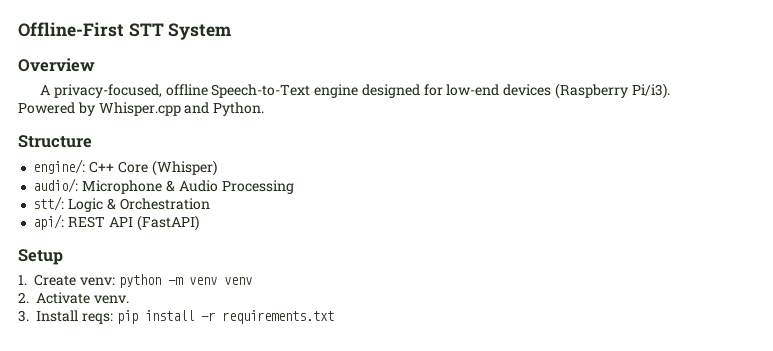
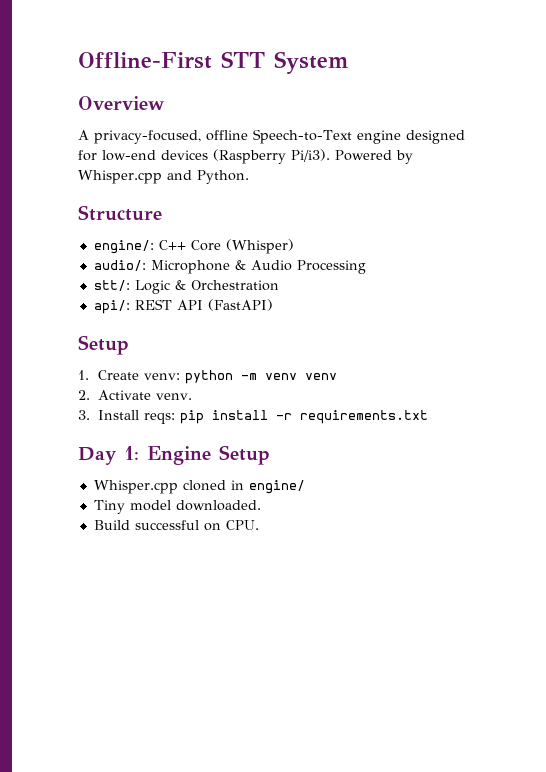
+ Day 1: Engine Setup
+ Whisper.cpp cloned in engine/
+ Tiny model downloaded.
+ Build successful on CPU.

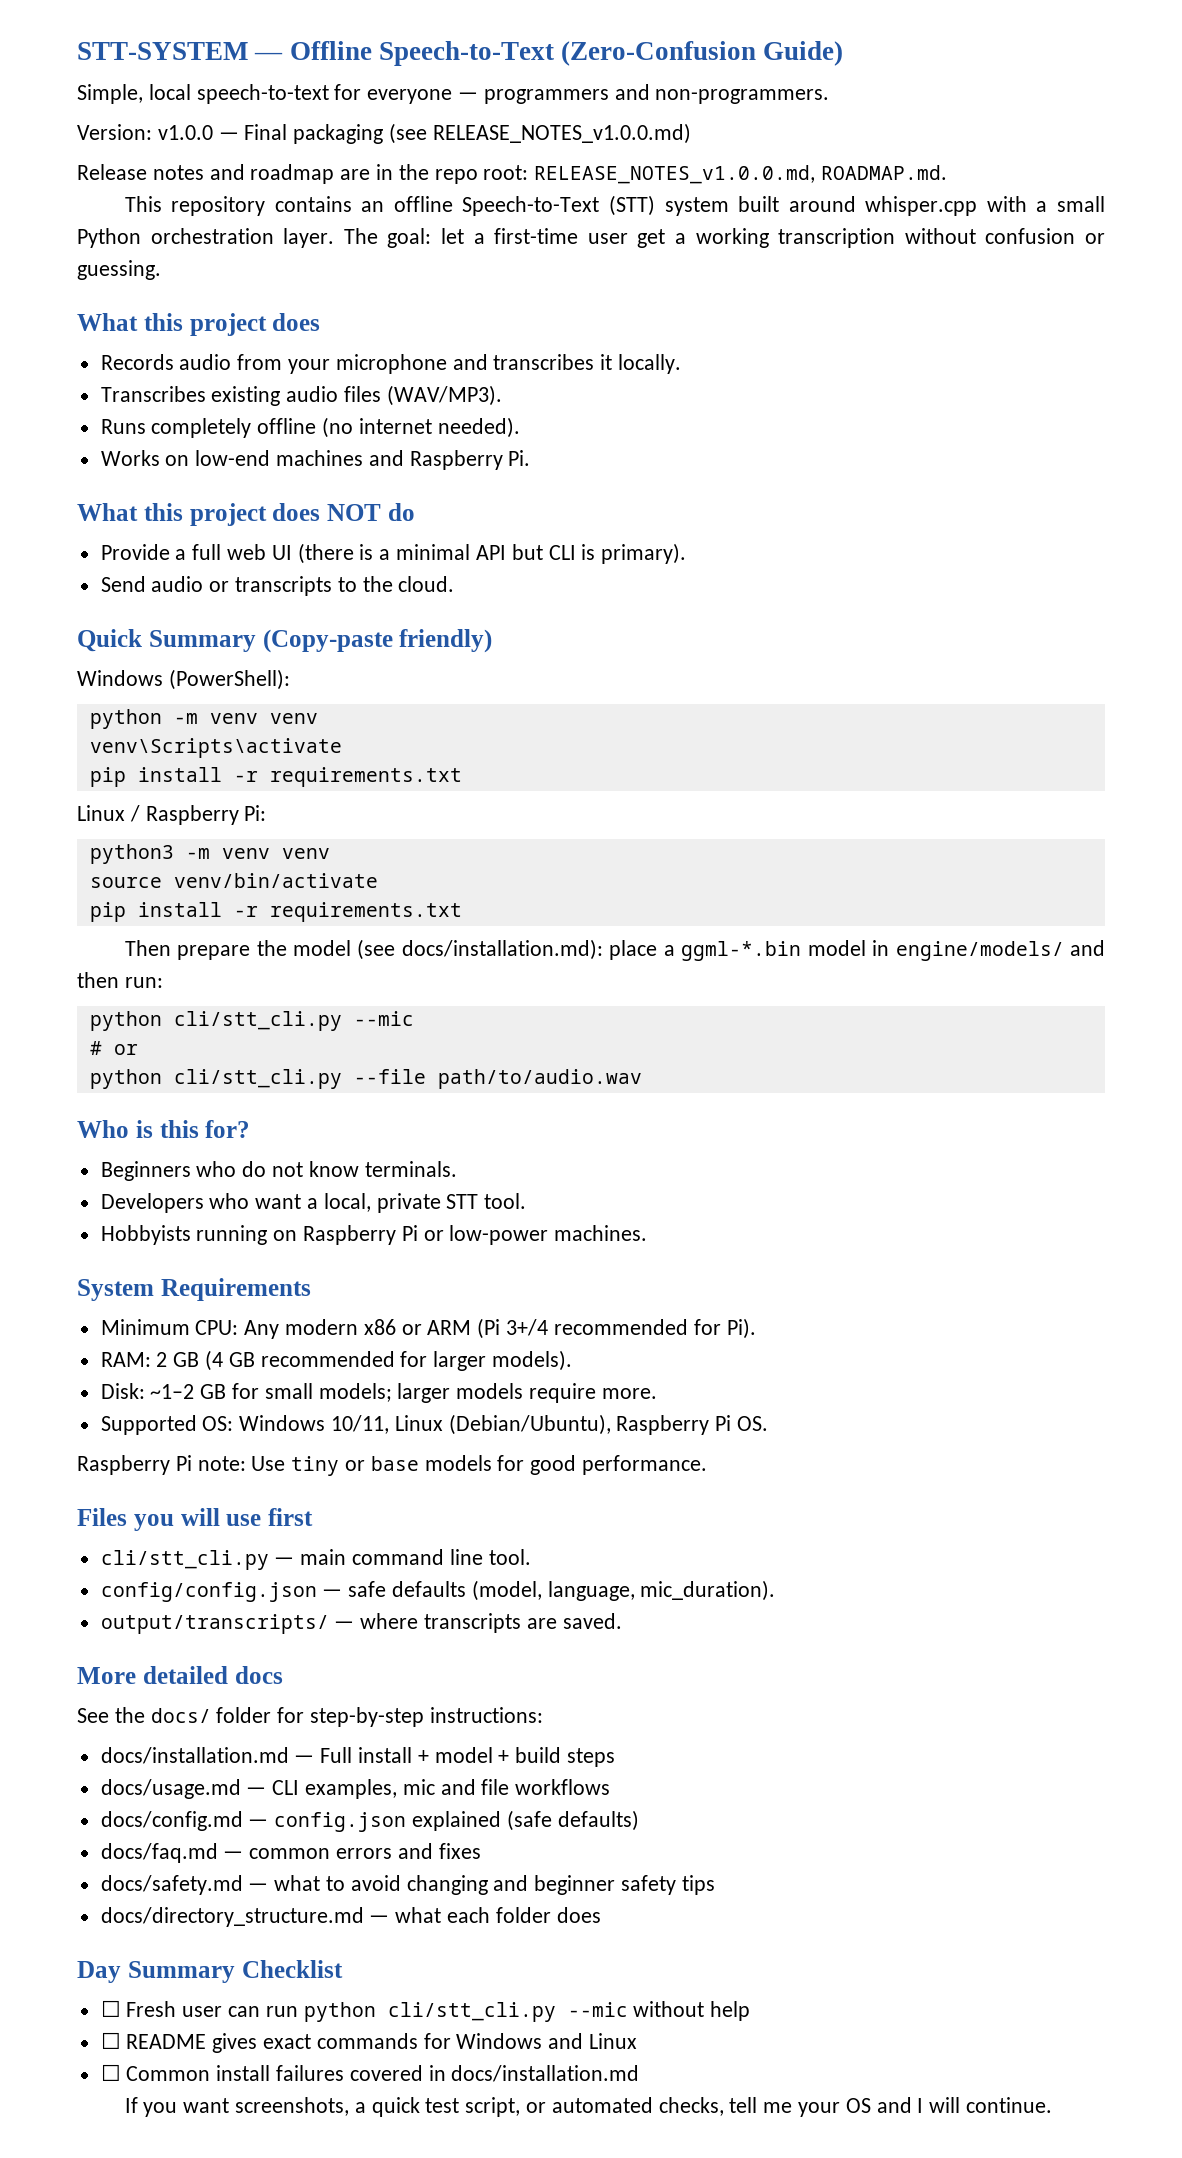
- Offline-First STT System
- Overview
- A privacy-focused, offline Speech-to-Text engine designed for low-end devices (Raspberry Pi/i3). Powered by Whisper.cpp and Python.
- Structure
- engine/: C++ Core (Whisper)
- audio/: Microphone & Audio Processing
- stt/: Logic & Orchestration
- api/: REST API (FastAPI)
- Setup
- 1. Create venv: python -m venv venv
- 2. Activate venv.
- 3. Install reqs: pip install -r requirements.txt
- Day 1: Engine Setup
- Whisper.cpp cloned in engine/
- Tiny model downloaded.
- Build successful on CPU.
+ STT-SYSTEM — Offline Speech-to-Text (Zero-Confusion Guide)
+ Simple, local speech-to-text for everyone — programmers and non-programmers.
+ Version: v1.0.0 — Final packaging (see RELEASE_NOTES_v1.0.0.md)
+ Release notes and roadmap are in the repo root: RELEASE_NOTES_v1.0.0.md, ROADMAP.md.
+ This repository contains an offline Speech-to-Text (STT) system built around whisper.cpp with a small Python orchestration layer. The goal: let a first-time user get a working transcription without confusion or guessing.
+ What this project does
+ Records audio from your microphone and transcribes it locally.
+ Transcribes existing audio files (WAV/MP3).
+ Runs completely offline (no internet needed).
+ Works on low-end machines and Raspberry Pi.
+ What this project does NOT do
+ Provide a full web UI (there is a minimal API but CLI is primary).
+ Send audio or transcripts to the cloud.
+ Quick Summary (Copy-paste friendly)
+ Windows (PowerShell):
+ python -m venv venv
+ venv\Scripts\activate
+ pip install -r requirements.txt
+ Linux / Raspberry Pi:
+ python3 -m venv venv
+ source venv/bin/activate
+ pip install -r requirements.txt
+ Then prepare the model (see docs/installation.md): place a ggml-*.bin model in engine/models/ and then run:
+ python cli/stt_cli.py --mic
+ # or
+ python cli/stt_cli.py --file path/to/audio.wav
+ Who is this for?
+ Beginners who do not know terminals.
+ Developers who want a local, private STT tool.
+ Hobbyists running on Raspberry Pi or low-power machines.
+ System Requirements
+ Minimum CPU: Any modern x86 or ARM (Pi 3+/4 recommended for Pi).
+ RAM: 2 GB (4 GB recommended for larger models).
+ Disk: ~1–2 GB for small models; larger models require more.
+ Supported OS: Windows 10/11, Linux (Debian/Ubuntu), Raspberry Pi OS.
+ Raspberry Pi note: Use tiny or base models for good performance.
+ Files you will use first
+ cli/stt_cli.py — main command line tool.
+ config/config.json — safe defaults (model, language, mic_duration).
+ output/transcripts/ — where transcripts are saved.
+ More detailed docs
+ See the docs/ folder for step-by-step instructions:
+ docs/installation.md — Full install + model + build steps
+ docs/usage.md — CLI examples, mic and file workflows
+ docs/config.md — config.json explained (safe defaults)
+ docs/faq.md — common errors and fixes
+ docs/safety.md — what to avoid changing and beginner safety tips
+ docs/directory_structure.md — what each folder does
+ Day Summary Checklist
+ ☐ Fresh user can run python cli/stt_cli.py --mic without help
+ ☐ README gives exact commands for Windows and Linux
+ ☐ Common install failures covered in docs/installation.md
+ If you want screenshots, a quick test script, or automated checks, tell me your OS and I will continue.

